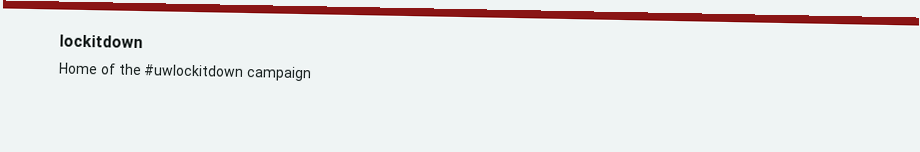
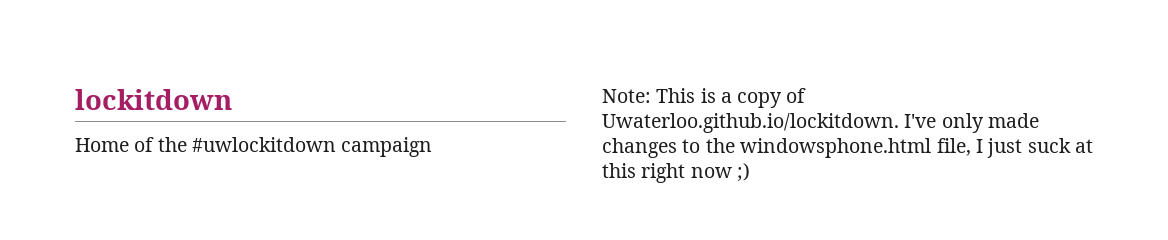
+ Note: This is a copy of Uwaterloo.github.io/lockitdown. I've only made changes to the windowsphone.html file, I just suck at this right now ;)

